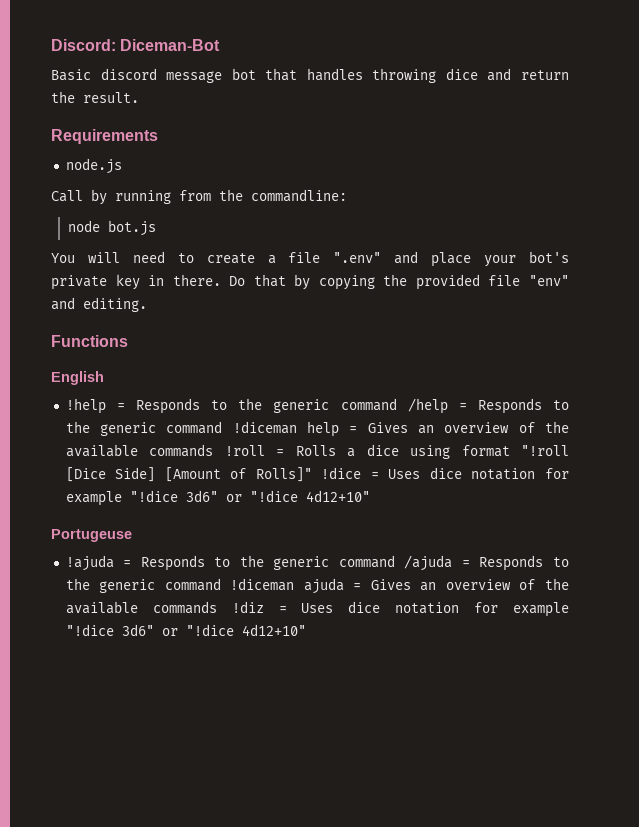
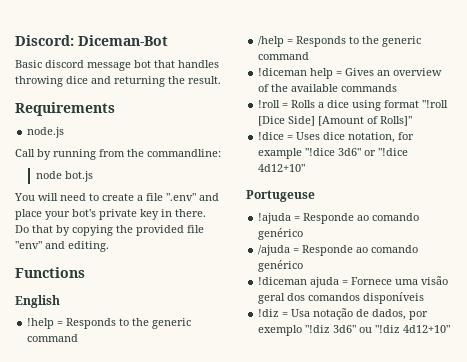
- Basic discord message bot that handles throwing dice and return the result.
+ Basic discord message bot that handles throwing dice and returning the result.
- !help = Responds to the generic command /help = Responds to the generic command !diceman help = Gives an overview of the available commands !roll = Rolls a dice using format "!roll [Dice Side] [Amount of Rolls]" !dice = Uses dice notation for example "!dice 3d6" or "!dice 4d12+10"
+ !help = Responds to the generic command
+ /help = Responds to the generic command
+ !diceman help = Gives an overview of the available commands
+ !roll = Rolls a dice using format "!roll [Dice Side] [Amount of Rolls]"
+ !dice = Uses dice notation, for example "!dice 3d6" or "!dice 4d12+10"
- !ajuda = Responds to the generic command /ajuda = Responds to the generic command !diceman ajuda = Gives an overview of the available commands !diz = Uses dice notation for example "!dice 3d6" or "!dice 4d12+10"
+ !ajuda = Responde ao comando genérico
+ /ajuda = Responde ao comando genérico
+ !diceman ajuda = Fornece uma visão geral dos comandos disponíveis
+ !diz = Usa notação de dados, por exemplo "!diz 3d6" ou "!diz 4d12+10"

